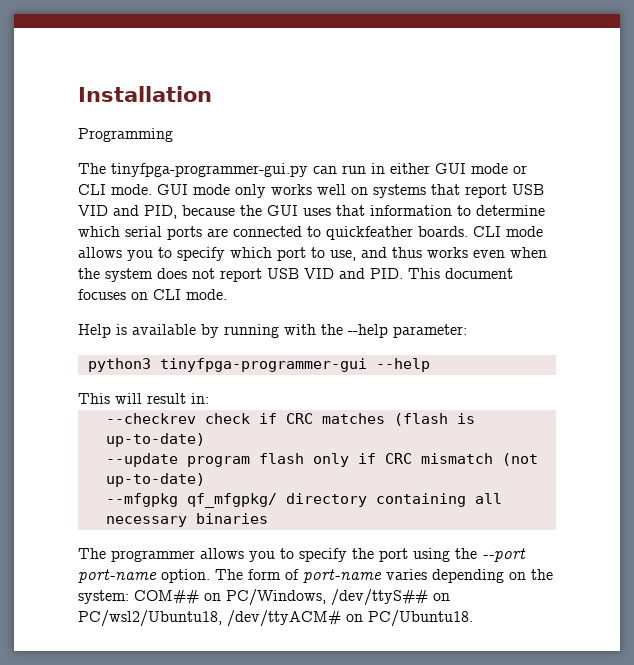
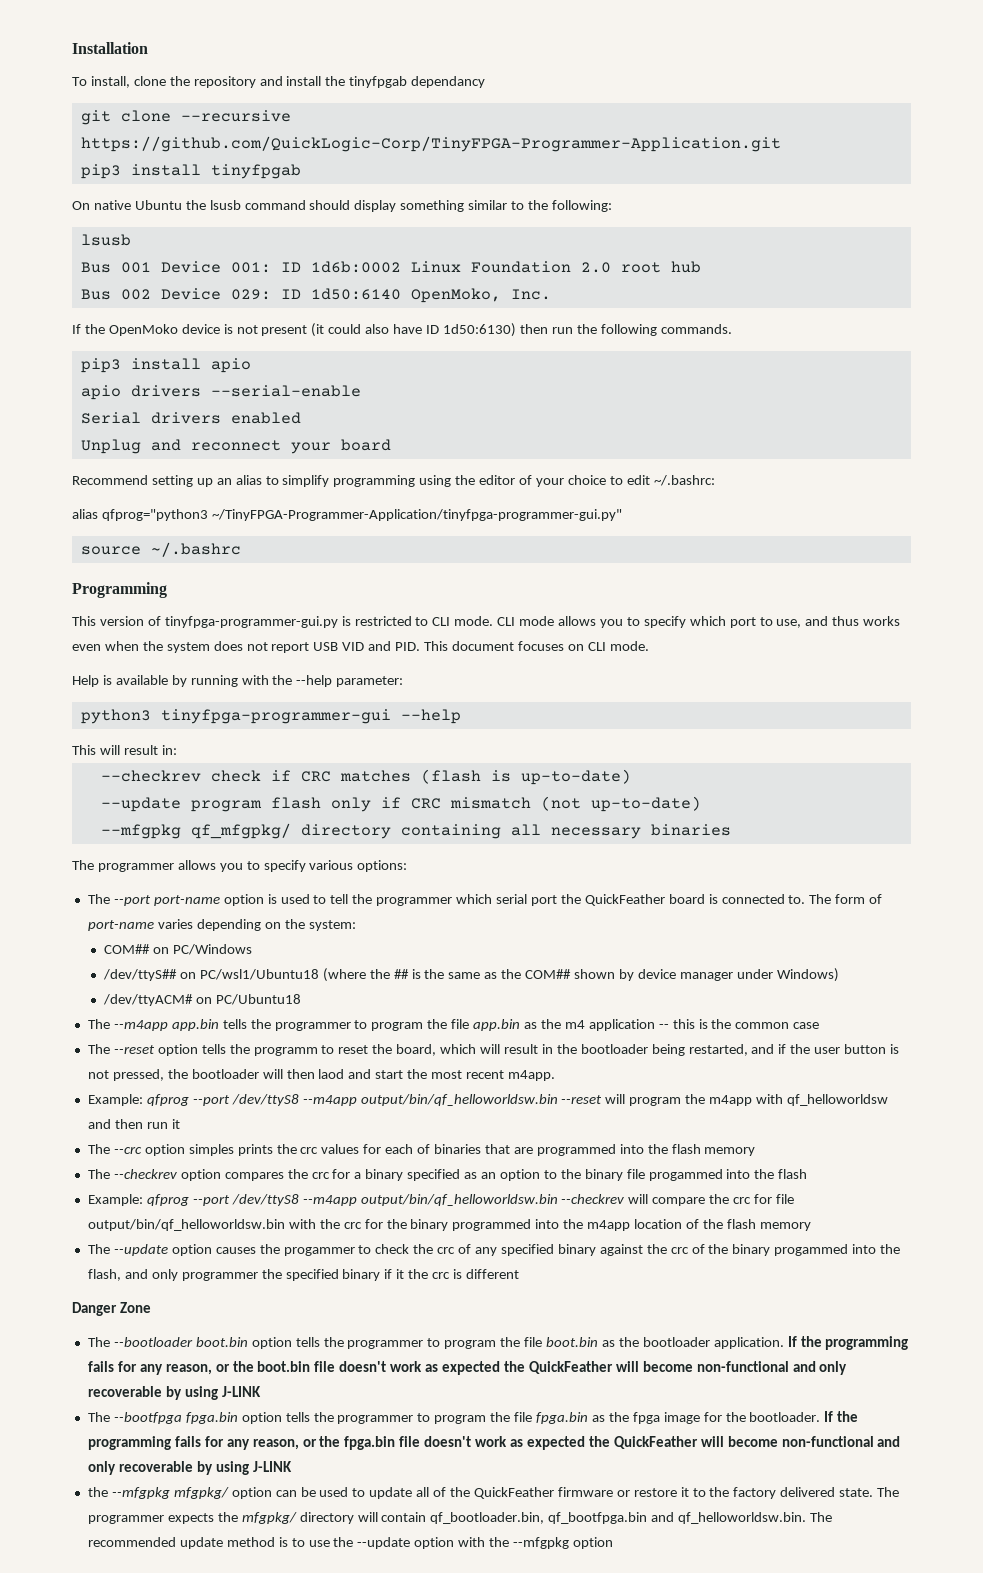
+ To install, clone the repository and install the tinyfpgab dependancy
+ git clone --recursive https://github.com/QuickLogic-Corp/TinyFPGA-Programmer-Application.git
+ pip3 install tinyfpgab
+ On native Ubuntu the lsusb command should display something similar to the following:
+ lsusb
+ Bus 001 Device 001: ID 1d6b:0002 Linux Foundation 2.0 root hub
+ Bus 002 Device 029: ID 1d50:6140 OpenMoko, Inc.
+ If the OpenMoko device is not present (it could also have ID 1d50:6130) then run the following commands.
+ pip3 install apio
+ apio drivers --serial-enable
+ Serial drivers enabled
+ Unplug and reconnect your board
+ Recommend setting up an alias to simplify programming using the editor of your choice to edit ~/.bashrc:
+ alias qfprog="python3 ~/TinyFPGA-Programmer-Application/tinyfpga-programmer-gui.py"
+ source ~/.bashrc
  Programming
- The tinyfpga-programmer-gui.py can run in either GUI mode or CLI mode. GUI mode only works well on systems that report USB VID and PID, because the GUI uses that information to determine which serial ports are connected to quickfeather boards.
+ This version of tinyfpga-programmer-gui.py is restricted to CLI mode.
- The programmer allows you to specify the port using the --port port-name option.
+ The programmer allows you to specify various options:
+ The --port port-name option is used to tell the programmer which serial port the QuickFeather board is connected to.
- The form of port-name varies depending on the system: COM## on PC/Windows, /dev/ttyS## on PC/wsl2/Ubuntu18, /dev/ttyACM# on PC/Ubuntu18.
+ The form of port-name varies depending on the system:
+ COM## on PC/Windows
+ /dev/ttyS## on PC/wsl1/Ubuntu18 (where the ## is the same as the COM## shown by device manager under Windows)
+ /dev/ttyACM# on PC/Ubuntu18
+ The --m4app app.bin tells the programmer to program the file app.bin as the m4 application -- this is the common case
+ The --reset option tells the programm to reset the board, which will result in the bootloader being restarted, and if the user button is not pressed, the bootloader will then laod and start the most recent m4app.
+ Example: qfprog --port /dev/ttyS8 --m4app output/bin/qf_helloworldsw.bin --reset will program the m4app with qf_helloworldsw and then run it
+ The --crc option simples prints the crc values for each of binaries that are programmed into the flash memory
+ The --checkrev option compares the crc for a binary specified as an option to the binary file progammed into the flash
+ Example: qfprog --port /dev/ttyS8 --m4app output/bin/qf_helloworldsw.bin --checkrev will compare the crc for file output/bin/qf_helloworldsw.bin with the crc for the binary programmed into the m4app location of the flash memory
+ The --update option causes the progammer to check the crc of any specified binary against the crc of the binary progammed into the flash, and only programmer the specified binary if it the crc is different
+ Danger Zone
+ The --bootloader boot.bin option tells the programmer to program the file boot.bin as the bootloader application. If the programming fails for any reason, or the boot.bin file doesn't work as expected the QuickFeather will become non-functional and only recoverable by using J-LINK
+ The --bootfpga fpga.bin option tells the programmer to program the file fpga.bin as the fpga image for the bootloader. If the programming fails for any reason, or the fpga.bin file doesn't work as expected the QuickFeather will become non-functional and only recoverable by using J-LINK
+ the --mfgpkg mfgpkg/ option can be used to update all of the QuickFeather firmware or restore it to the factory delivered state. The programmer expects the mfgpkg/ directory will contain qf_bootloader.bin, qf_bootfpga.bin and qf_helloworldsw.bin. The recommended update method is to use the --update option with the --mfgpkg option

